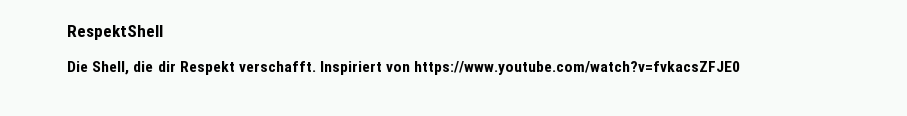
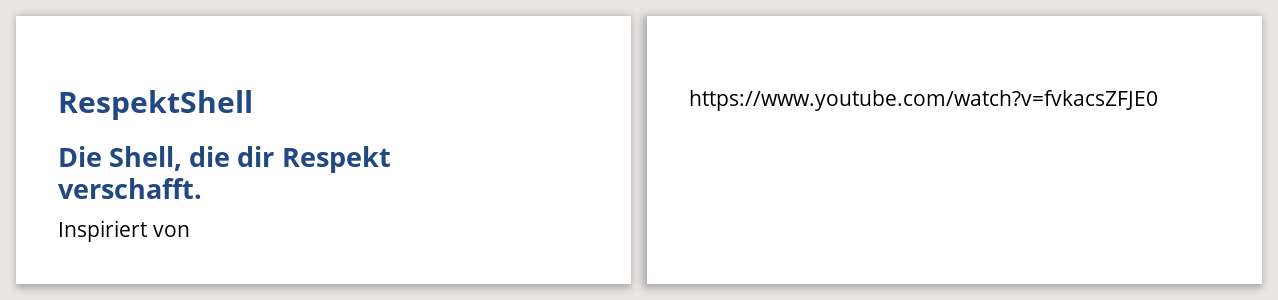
- Die Shell, die dir Respekt verschafft. Inspiriert von https://www.youtube.com/watch?v=fvkacsZFJE0
+ Die Shell, die dir Respekt verschafft.
+ Inspiriert von https://www.youtube.com/watch?v=fvkacsZFJE0

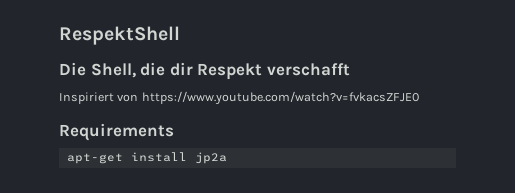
- Die Shell, die dir Respekt verschafft.
+ Die Shell, die dir Respekt verschafft
+ Requirements
+ apt-get install jp2a

